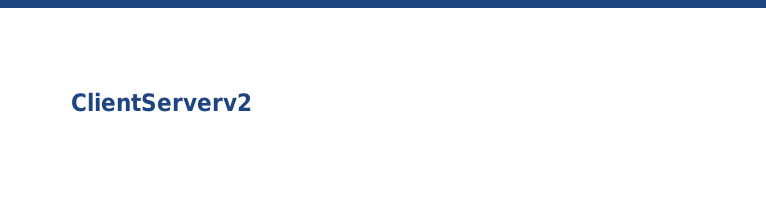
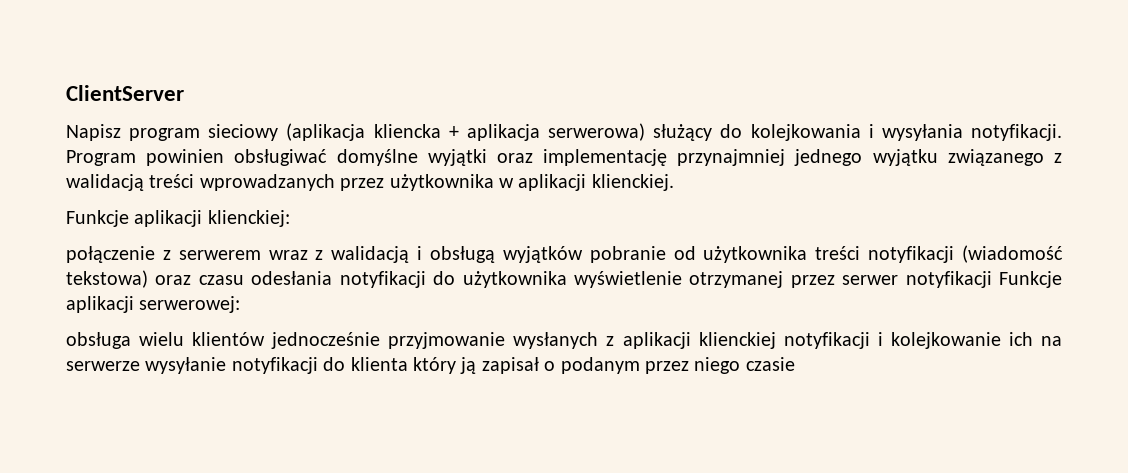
- ClientServerv2
+ ClientServer
+ Napisz program sieciowy (aplikacja kliencka + aplikacja serwerowa) służący do kolejkowania i wysyłania notyfikacji. Program powinien obsługiwać domyślne wyjątki oraz implementację przynajmniej jednego wyjątku związanego z walidacją treści wprowadzanych przez użytkownika w aplikacji klienckiej.
+ Funkcje aplikacji klienckiej:
+ połączenie z serwerem wraz z walidacją i obsługą wyjątków pobranie od użytkownika treści notyfikacji (wiadomość tekstowa) oraz czasu odesłania notyfikacji do użytkownika wyświetlenie otrzymanej przez serwer notyfikacji Funkcje aplikacji serwerowej:
+ obsługa wielu klientów jednocześnie przyjmowanie wysłanych z aplikacji klienckiej notyfikacji i kolejkowanie ich na serwerze wysyłanie notyfikacji do klienta który ją zapisał o podanym przez niego czasie

